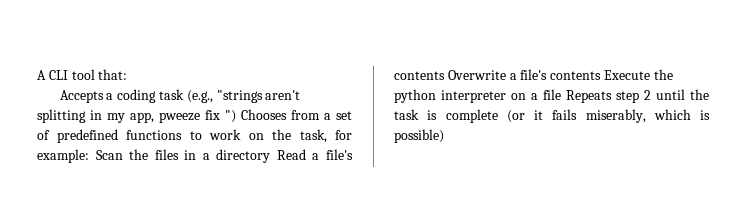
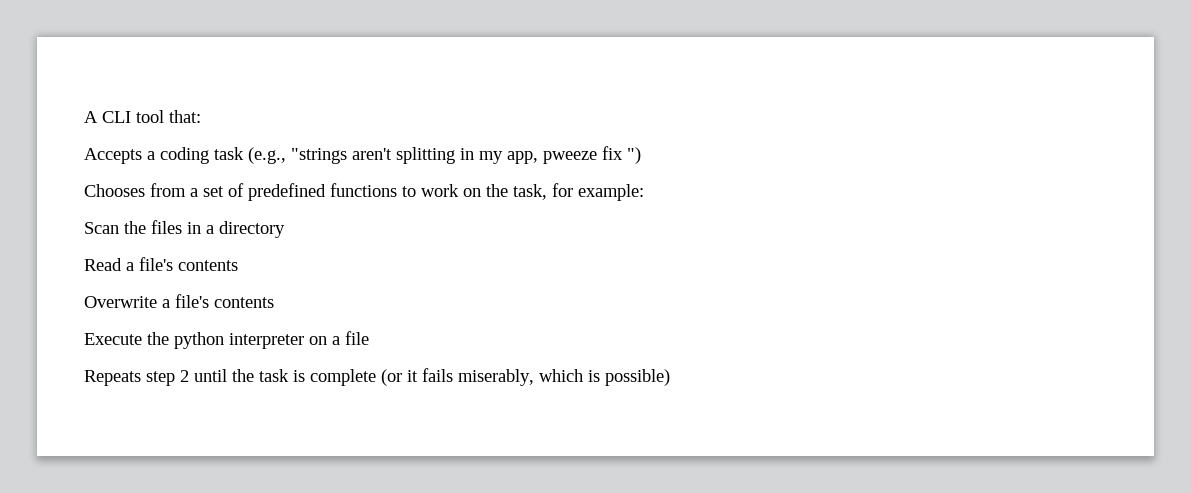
- Accepts a coding task (e.g., "strings aren't splitting in my app, pweeze fix ") Chooses from a set of predefined functions to work on the task, for example: Scan the files in a directory Read a file's contents Overwrite a file's contents Execute the python interpreter on a file Repeats step 2 until the task is complete (or it fails miserably, which is possible)
+ Accepts a coding task (e.g., "strings aren't splitting in my app, pweeze fix ")
+ Chooses from a set of predefined functions to work on the task, for example:
+ Scan the files in a directory
+ Read a file's contents
+ Overwrite a file's contents
+ Execute the python interpreter on a file
+ Repeats step 2 until the task is complete (or it fails miserably, which is possible)

